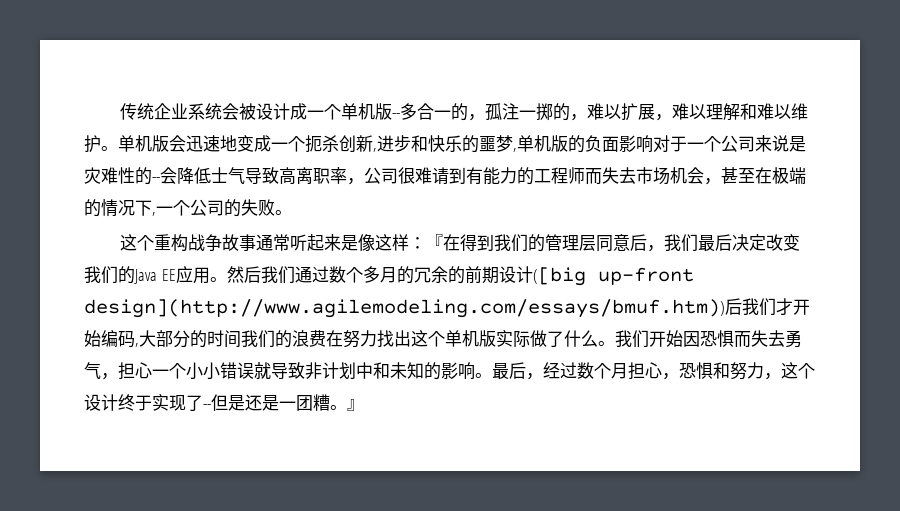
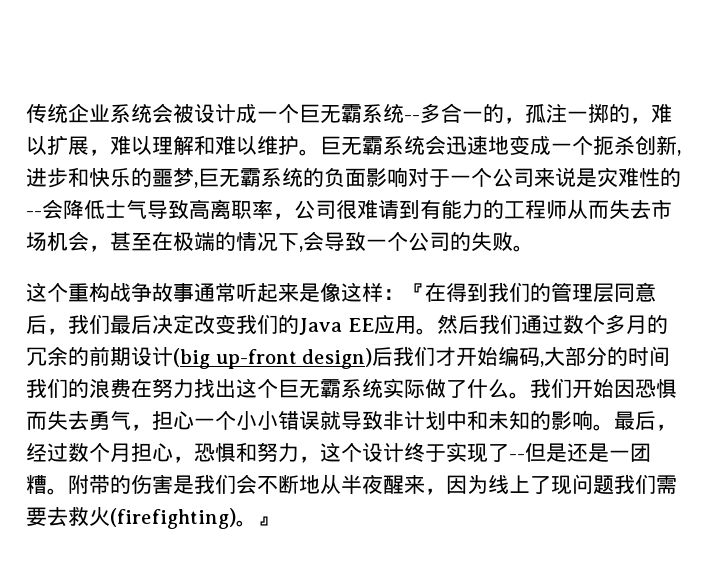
- 传统企业系统会被设计成一个单机版--多合一的，孤注一掷的，难以扩展，难以理解和难以维护。
+ 传统企业系统会被设计成一个巨无霸系统--多合一的，孤注一掷的，难以扩展，难以理解和难以维护。
- 单机版会迅速地变成一个扼杀创新,进步和快乐的噩梦,单机版的负面影响对于一个公司来说是灾难性的--会降低士气导致高离职率，公司很难请到有能力的工程师而失去市场机会，甚至在极端的情况下,一个公司的失败。
+ 巨无霸系统会迅速地变成一个扼杀创新,进步和快乐的噩梦,巨无霸系统的负面影响对于一个公司来说是灾难性的--会降低士气导致高离职率，公司很难请到有能力的工程师从而失去市场机会，甚至在极端的情况下,会导致一个公司的失败。
- 然后我们通过数个多月的冗余的前期设计([big up-front design](http://www.agilemodeling.com/essays/bmuf.htm))后我们才开始编码,大部分的时间我们的浪费在努力找出这个单机版实际做了什么。
+ 然后我们通过数个多月的冗余的前期设计(big up-front design)后我们才开始编码,大部分的时间我们的浪费在努力找出这个巨无霸系统实际做了什么。
- 最后，经过数个月担心，恐惧和努力，这个设计终于实现了--但是还是一团糟。』
+ 最后，经过数个月担心，恐惧和努力，这个设计终于实现了--但是还是一团糟。附带的伤害是我们会不断地从半夜醒来，因为线上了现问题我们需要去救火(firefighting)。』

